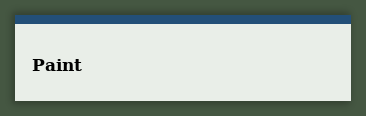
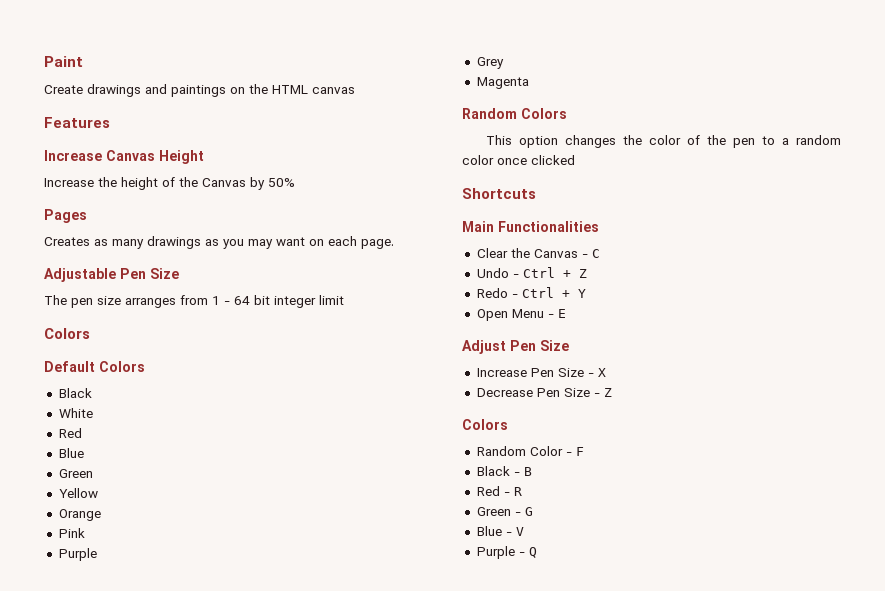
+ Create drawings and paintings on the HTML canvas
+ Features
+ Increase Canvas Height
+ Increase the height of the Canvas by 50%
+ Pages
+ Creates as many drawings as you may want on each page.
+ Adjustable Pen Size
+ The pen size arranges from 1 - 64 bit integer limit
+ Colors
+ Default Colors
+ Black
+ White
+ Red
+ Blue
+ Green
+ Yellow
+ Orange
+ Pink
+ Purple
+ Grey
+ Magenta
+ Random Colors
+ This option changes the color of the pen to a random color once clicked
+ Shortcuts
+ Main Functionalities
+ Clear the Canvas - C
+ Undo - Ctrl + Z
+ Redo - Ctrl + Y
+ Open Menu - E
+ Adjust Pen Size
+ Increase Pen Size - X
+ Decrease Pen Size - Z
+ Colors
+ Random Color - F
+ Black - B
+ Red - R
+ Green - G
+ Blue - V
+ Purple - Q

